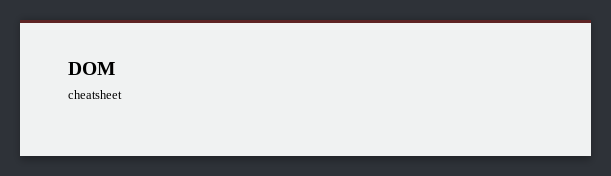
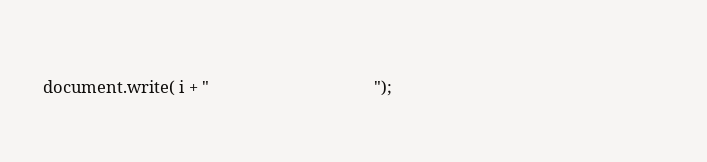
- DOM
- cheatsheet
+ document.write( i + "
+ ");

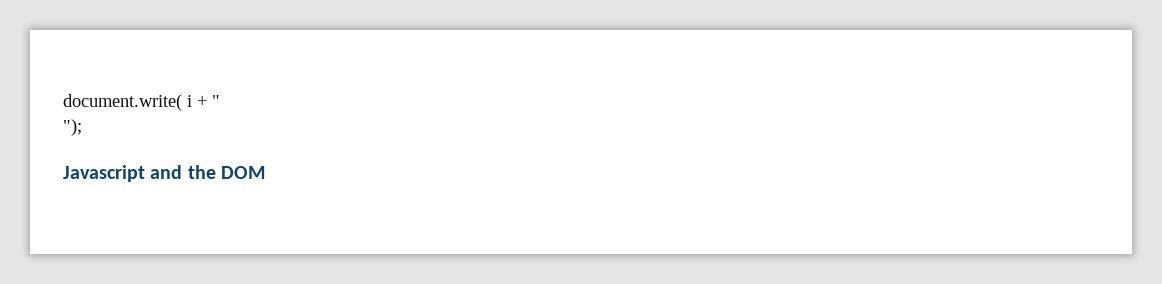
+ Javascript and the DOM

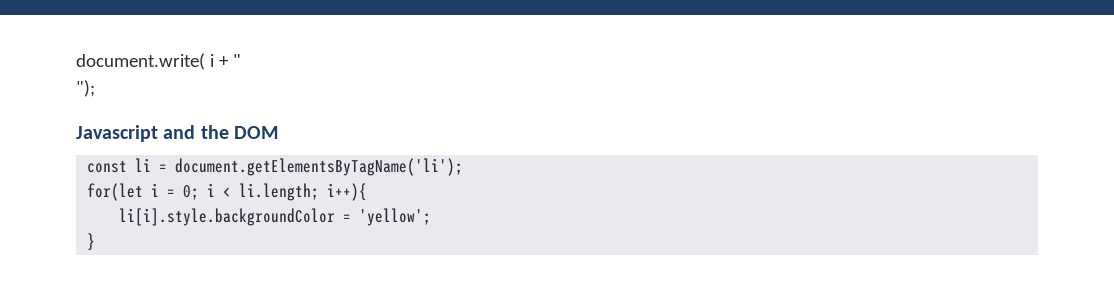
+ const li = document.getElementsByTagName('li');
+ for(let i = 0; i < li.length; i++){
+ li[i].style.backgroundColor = 'yellow';
+ }

